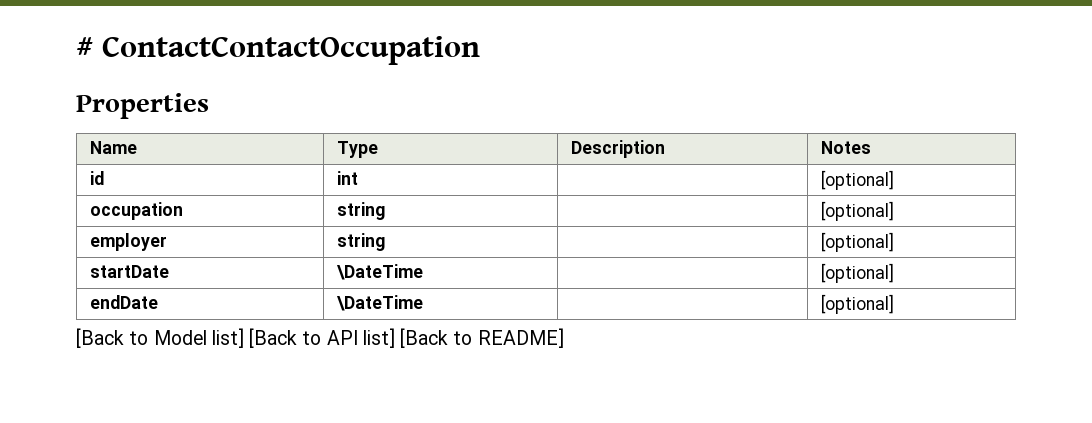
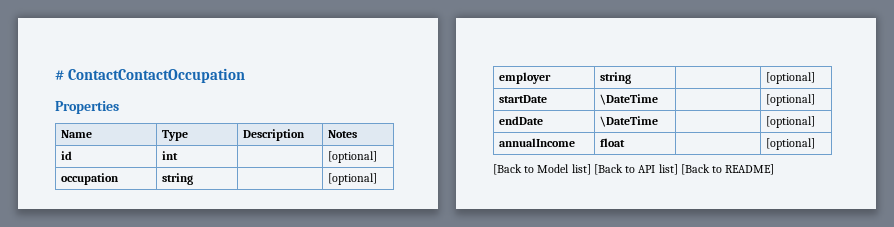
+ annualIncome | float | | [optional]

